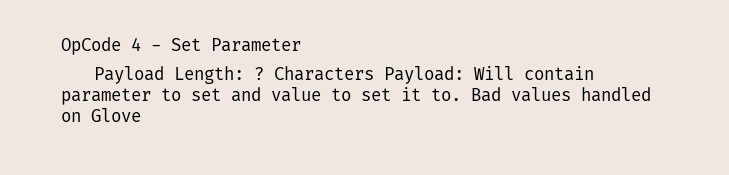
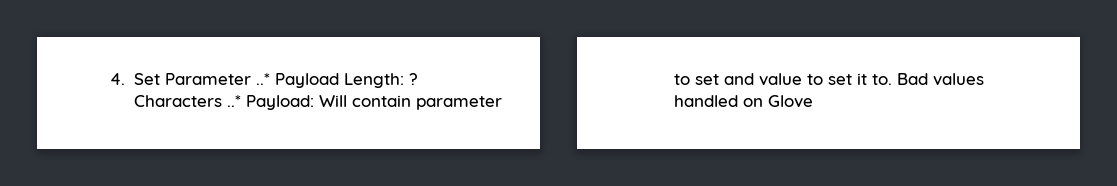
- OpCode 4 - Set Parameter
- Payload Length: ?
+ 4. Set Parameter ..* Payload Length: ?
- Characters Payload: Will contain parameter to set and value to set it to.
+ Characters ..* Payload: Will contain parameter to set and value to set it to.

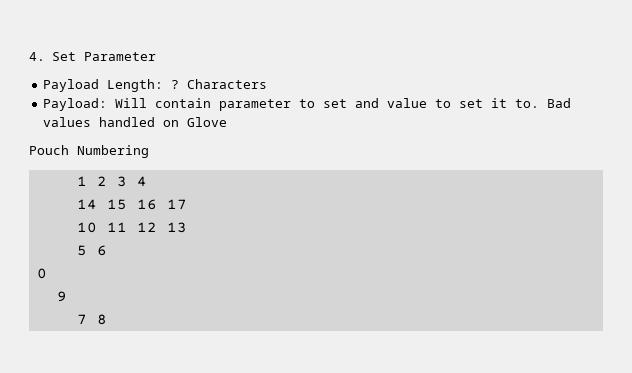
- 4. Set Parameter ..* Payload Length: ?
+ 4. Set Parameter
+ Payload Length: ?
- Characters ..* Payload: Will contain parameter to set and value to set it to.
+ Characters
+ Payload: Will contain parameter to set and value to set it to.
+ Pouch Numbering
+ 1 2 3 4
+ 14 15 16 17
+ 10 11 12 13
+ 5 6
+ 0
+ 9
+ 7 8

